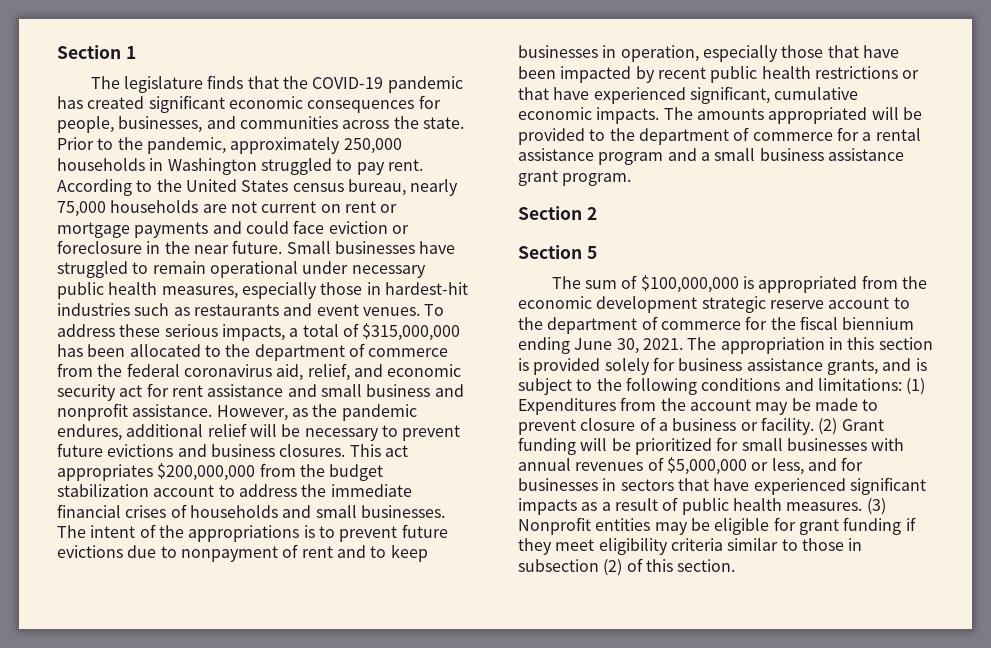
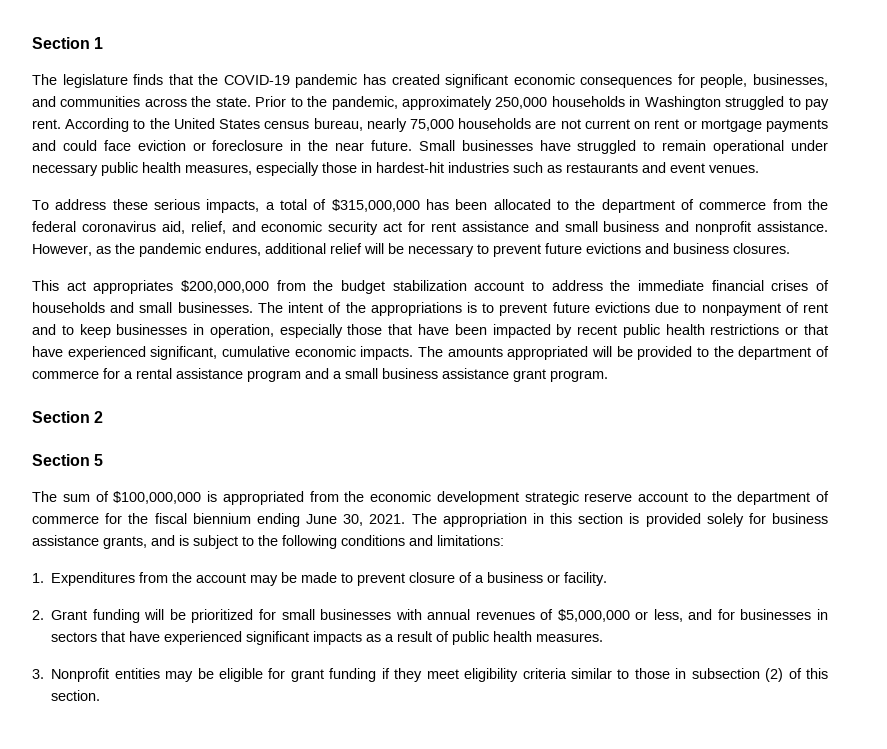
- Small businesses have struggled to remain operational under necessary public health measures, especially those in hardest-hit industries such as restaurants and event venues. To address these serious impacts, a total of $315,000,000 has been allocated to the department of commerce from the federal coronavirus aid, relief, and economic security act for rent assistance and small business and nonprofit assistance.
+ Small businesses have struggled to remain operational under necessary public health measures, especially those in hardest-hit industries such as restaurants and event venues.
+ To address these serious impacts, a total of $315,000,000 has been allocated to the department of commerce from the federal coronavirus aid, relief, and economic security act for rent assistance and small business and nonprofit assistance.
- However, as the pandemic endures, additional relief will be necessary to prevent future evictions and business closures. This act appropriates $200,000,000 from the budget stabilization account to address the immediate financial crises of households and small businesses.
+ However, as the pandemic endures, additional relief will be necessary to prevent future evictions and business closures.
+ This act appropriates $200,000,000 from the budget stabilization account to address the immediate financial crises of households and small businesses.
- The appropriation in this section is provided solely for business assistance grants, and is subject to the following conditions and limitations: (1) Expenditures from the account may be made to prevent closure of a business or facility. (2) Grant funding will be prioritized for small businesses with annual revenues of $5,000,000 or less, and for businesses in sectors that have experienced significant impacts as a result of public health measures. (3) Nonprofit entities may be eligible for grant funding if they meet eligibility criteria similar to those in subsection (2) of this section.
+ The appropriation in this section is provided solely for business assistance grants, and is subject to the following conditions and limitations:
+ 1. Expenditures from the account may be made to prevent closure of a business or facility.
+ 2. Grant funding will be prioritized for small businesses with annual revenues of $5,000,000 or less, and for businesses in sectors that have experienced significant impacts as a result of public health measures.
+ 3. Nonprofit entities may be eligible for grant funding if they meet eligibility criteria similar to those in subsection (2) of this section.

